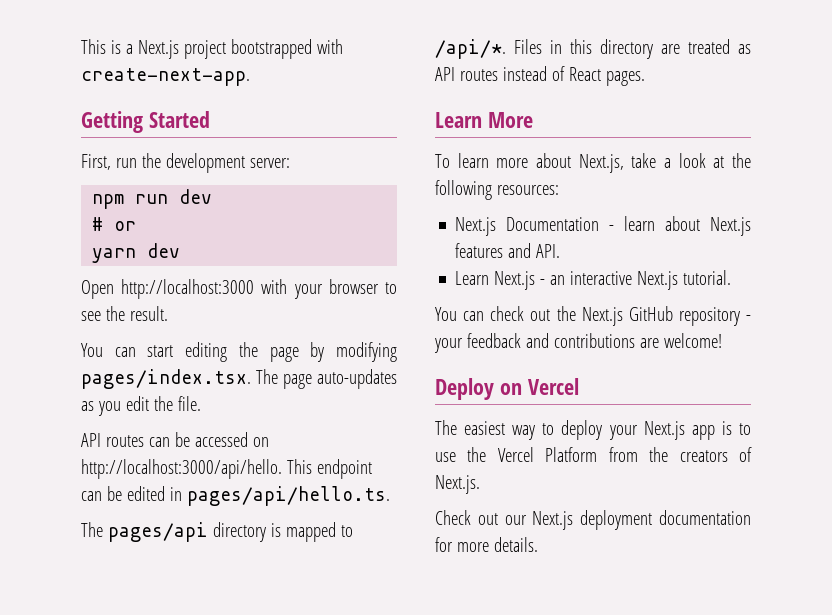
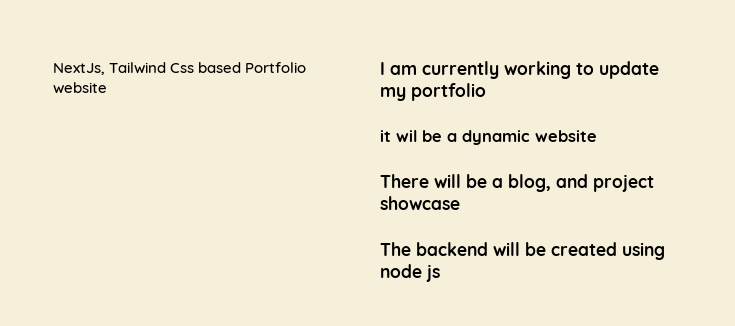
- This is a Next.js project bootstrapped with create-next-app.
- Getting Started
- First, run the development server:
- npm run dev
- # or
- yarn dev
- Open http://localhost:3000 with your browser to see the result.
- You can start editing the page by modifying pages/index.tsx. The page auto-updates as you edit the file.
- API routes can be accessed on http://localhost:3000/api/hello. This endpoint can be edited in pages/api/hello.ts.
- The pages/api directory is mapped to /api/*. Files in this directory are treated as API routes instead of React pages.
- Learn More
- To learn more about Next.js, take a look at the following resources:
- Next.js Documentation - learn about Next.js features and API.
- Learn Next.js - an interactive Next.js tutorial.
- You can check out the Next.js GitHub repository - your feedback and contributions are welcome!
- Deploy on Vercel
- The easiest way to deploy your Next.js app is to use the Vercel Platform from the creators of Next.js.
- Check out our Next.js deployment documentation for more details.
+ NextJs, Tailwind Css based Portfolio website
+ I am currently working to update my portfolio
+ it wil be a dynamic website
+ There will be a blog, and project showcase
+ The backend will be created using node js

